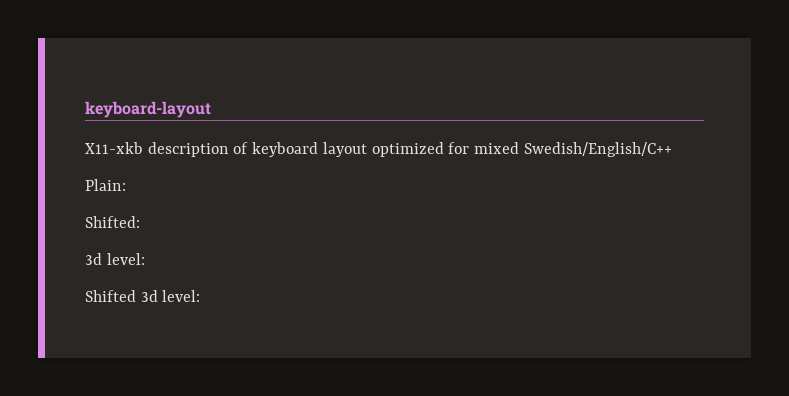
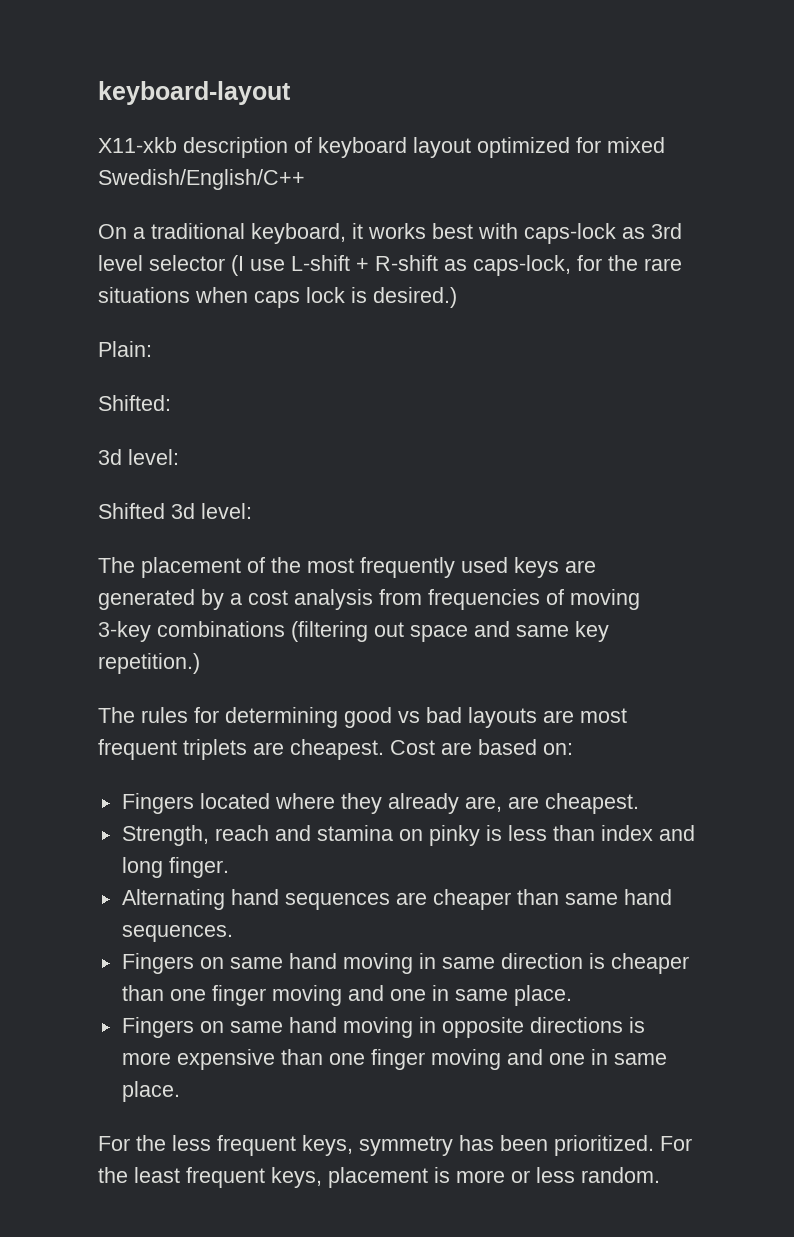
+ On a traditional keyboard, it works best with caps-lock as 3rd level selector (I use L-shift + R-shift as caps-lock, for the rare situations when caps lock is desired.)
+ The placement of the most frequently used keys are generated by a cost analysis from frequencies of moving 3-key combinations (filtering out space and same key repetition.)
+ The rules for determining good vs bad layouts are most frequent triplets are cheapest. Cost are based on:
+ Fingers located where they already are, are cheapest.
+ Strength, reach and stamina on pinky is less than index and long finger.
+ Alternating hand sequences are cheaper than same hand sequences.
+ Fingers on same hand moving in same direction is cheaper than one finger moving and one in same place.
+ Fingers on same hand moving in opposite directions is more expensive than one finger moving and one in same place.
+ For the less frequent keys, symmetry has been prioritized. For the least frequent keys, placement is more or less random.

